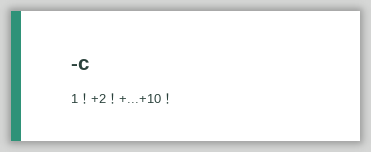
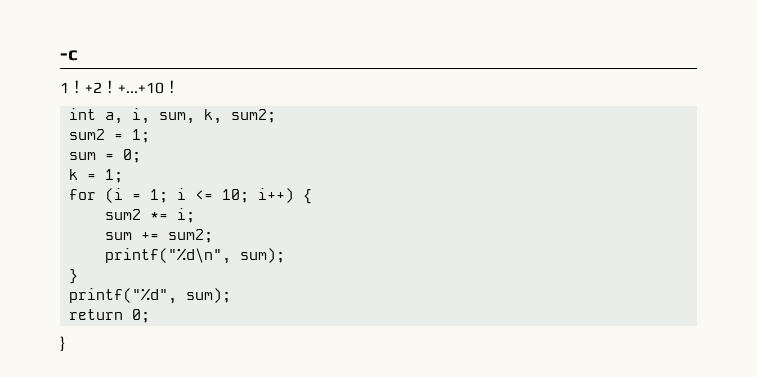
+ int a, i, sum, k, sum2;
+ sum2 = 1;
+ sum = 0;
+ k = 1;
+ for (i = 1; i <= 10; i++) {
+ sum2 *= i;
+ sum += sum2;
+ printf("%d\n", sum);
+ }
+ printf("%d", sum);
+ return 0;
+ }

